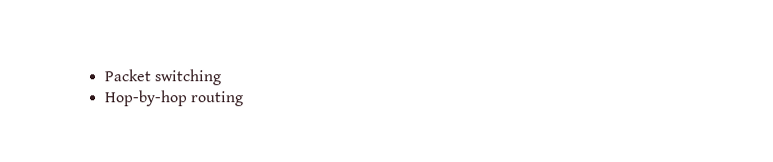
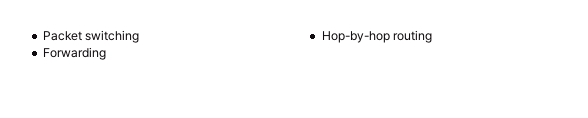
+ Forwarding

